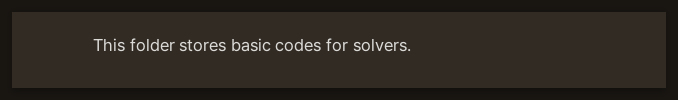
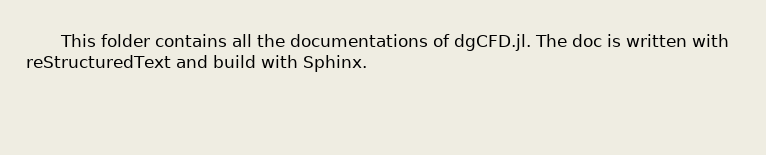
- This folder stores basic codes for solvers.
+ This folder contains all the documentations of dgCFD.jl. The doc is written with reStructuredText and build with Sphinx.

